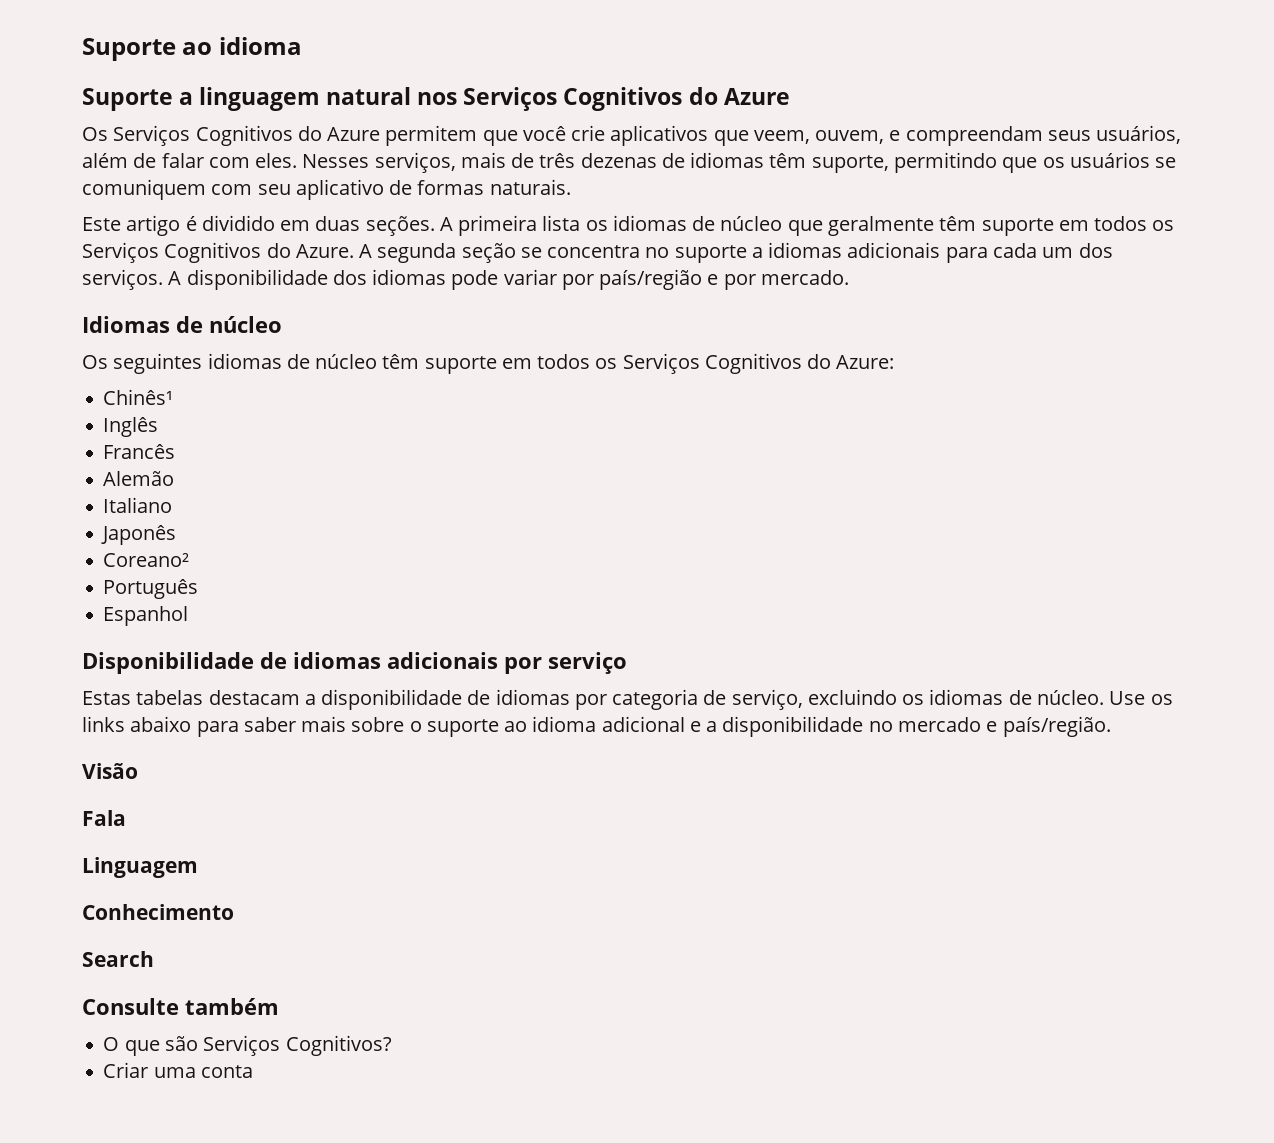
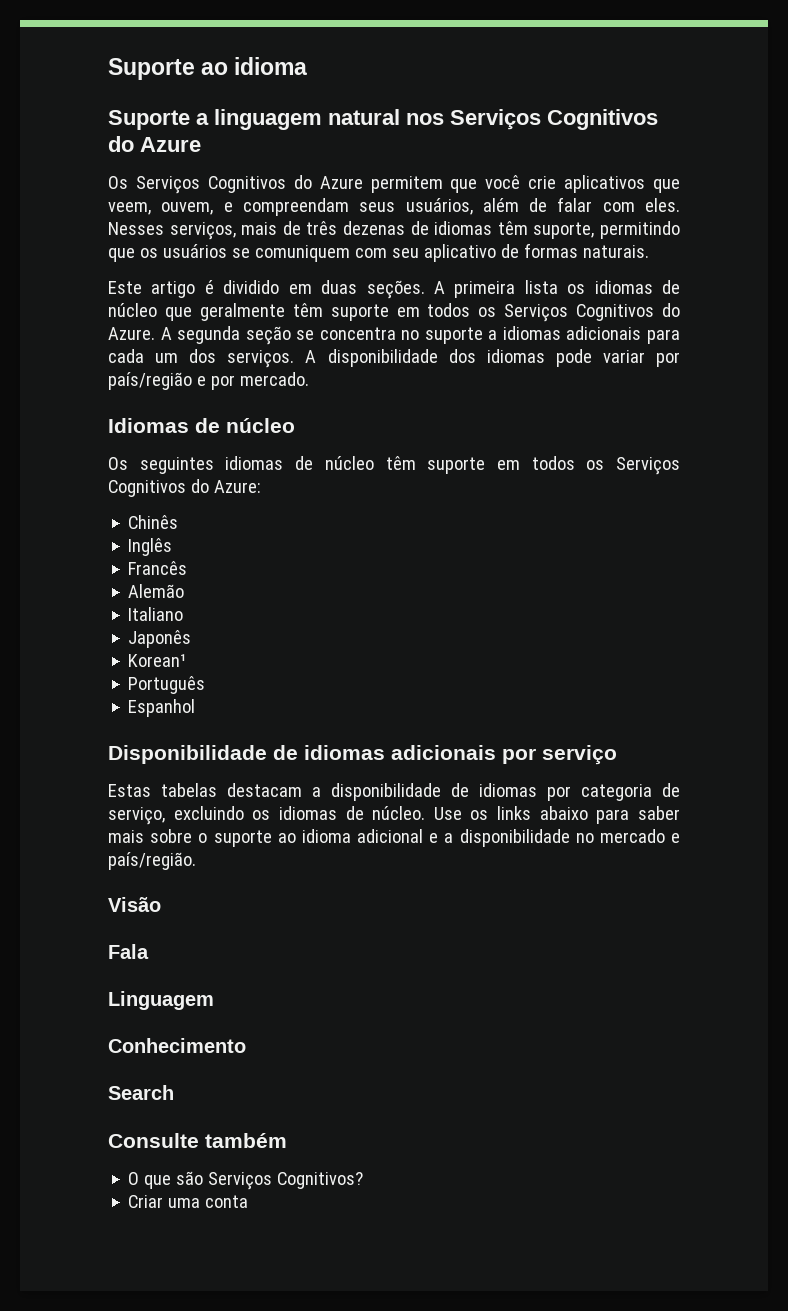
- Chinês¹
+ Chinês
- Coreano²
+ Korean¹

